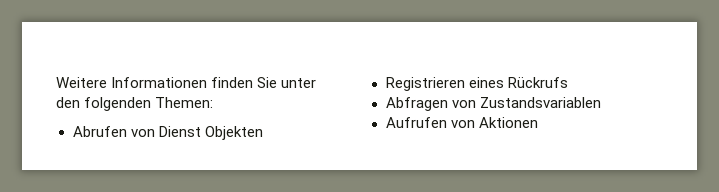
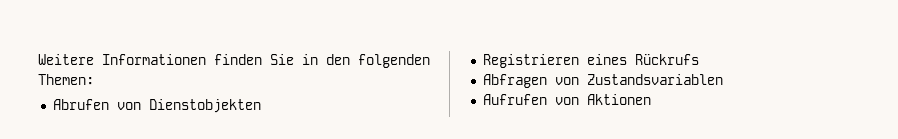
- Weitere Informationen finden Sie unter den folgenden Themen:
+ Weitere Informationen finden Sie in den folgenden Themen:
- Abrufen von Dienst Objekten
+ Abrufen von Dienstobjekten

